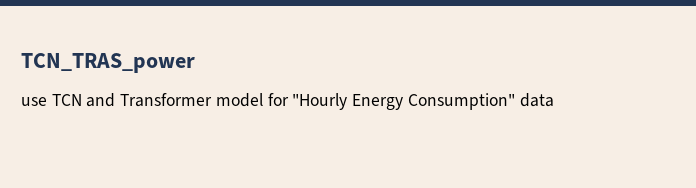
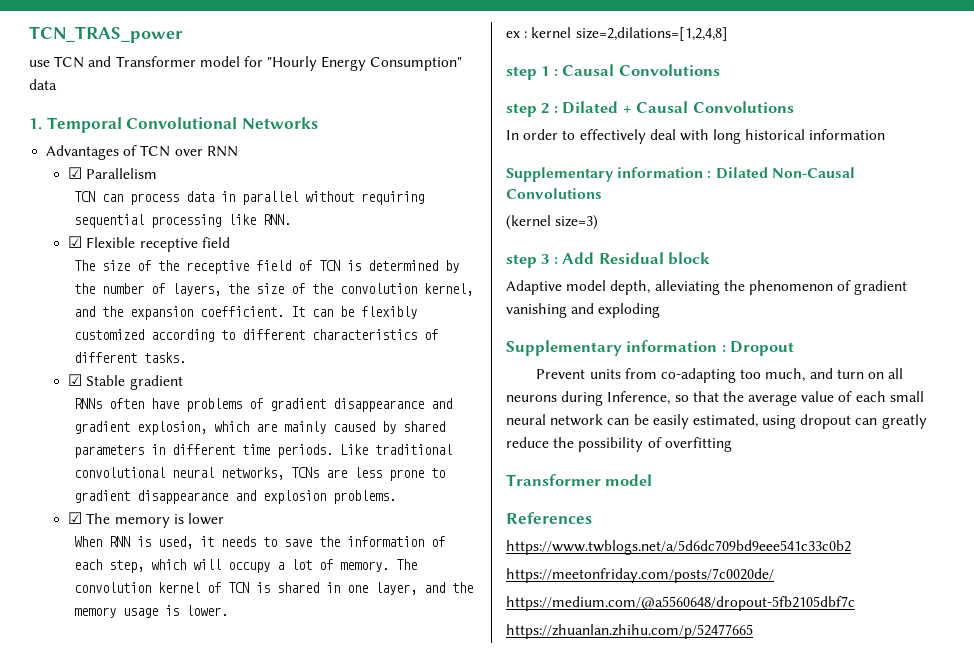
+ 1. Temporal Convolutional Networks
+ Advantages of TCN over RNN
+ ☑ Parallelism
+ TCN can process data in parallel without requiring sequential processing like RNN.
+ ☑ Flexible receptive field
+ The size of the receptive field of TCN is determined by the number of layers, the size of the convolution kernel, and the expansion coefficient. It can be flexibly customized according to different characteristics of different tasks.
+ ☑ Stable gradient
+ RNNs often have problems of gradient disappearance and gradient explosion, which are mainly caused by shared parameters in different time periods. Like traditional convolutional neural networks, TCNs are less prone to gradient disappearance and explosion problems.
+ ☑ The memory is lower
+ When RNN is used, it needs to save the information of each step, which will occupy a lot of memory. The convolution kernel of TCN is shared in one layer, and the memory usage is lower.
+ ex : kernel size=2,dilations=[1,2,4,8]
+ step 1 : Causal Convolutions
+ step 2 : Dilated + Causal Convolutions
+ In order to effectively deal with long historical information
+ Supplementary information : Dilated Non-Causal Convolutions
+ (kernel size=3)
+ step 3 : Add Residual block
+ Adaptive model depth, alleviating the phenomenon of gradient vanishing and exploding
+ Supplementary information : Dropout
+ Prevent units from co-adapting too much, and turn on all neurons during Inference, so that the average value of each small neural network can be easily estimated, using dropout can greatly reduce the possibility of overfitting
+ Transformer model
+ References
+ https://www.twblogs.net/a/5d6dc709bd9eee541c33c0b2
+ https://meetonfriday.com/posts/7c0020de/
+ https://medium.com/@a5560648/dropout-5fb2105dbf7c
+ https://zhuanlan.zhihu.com/p/52477665

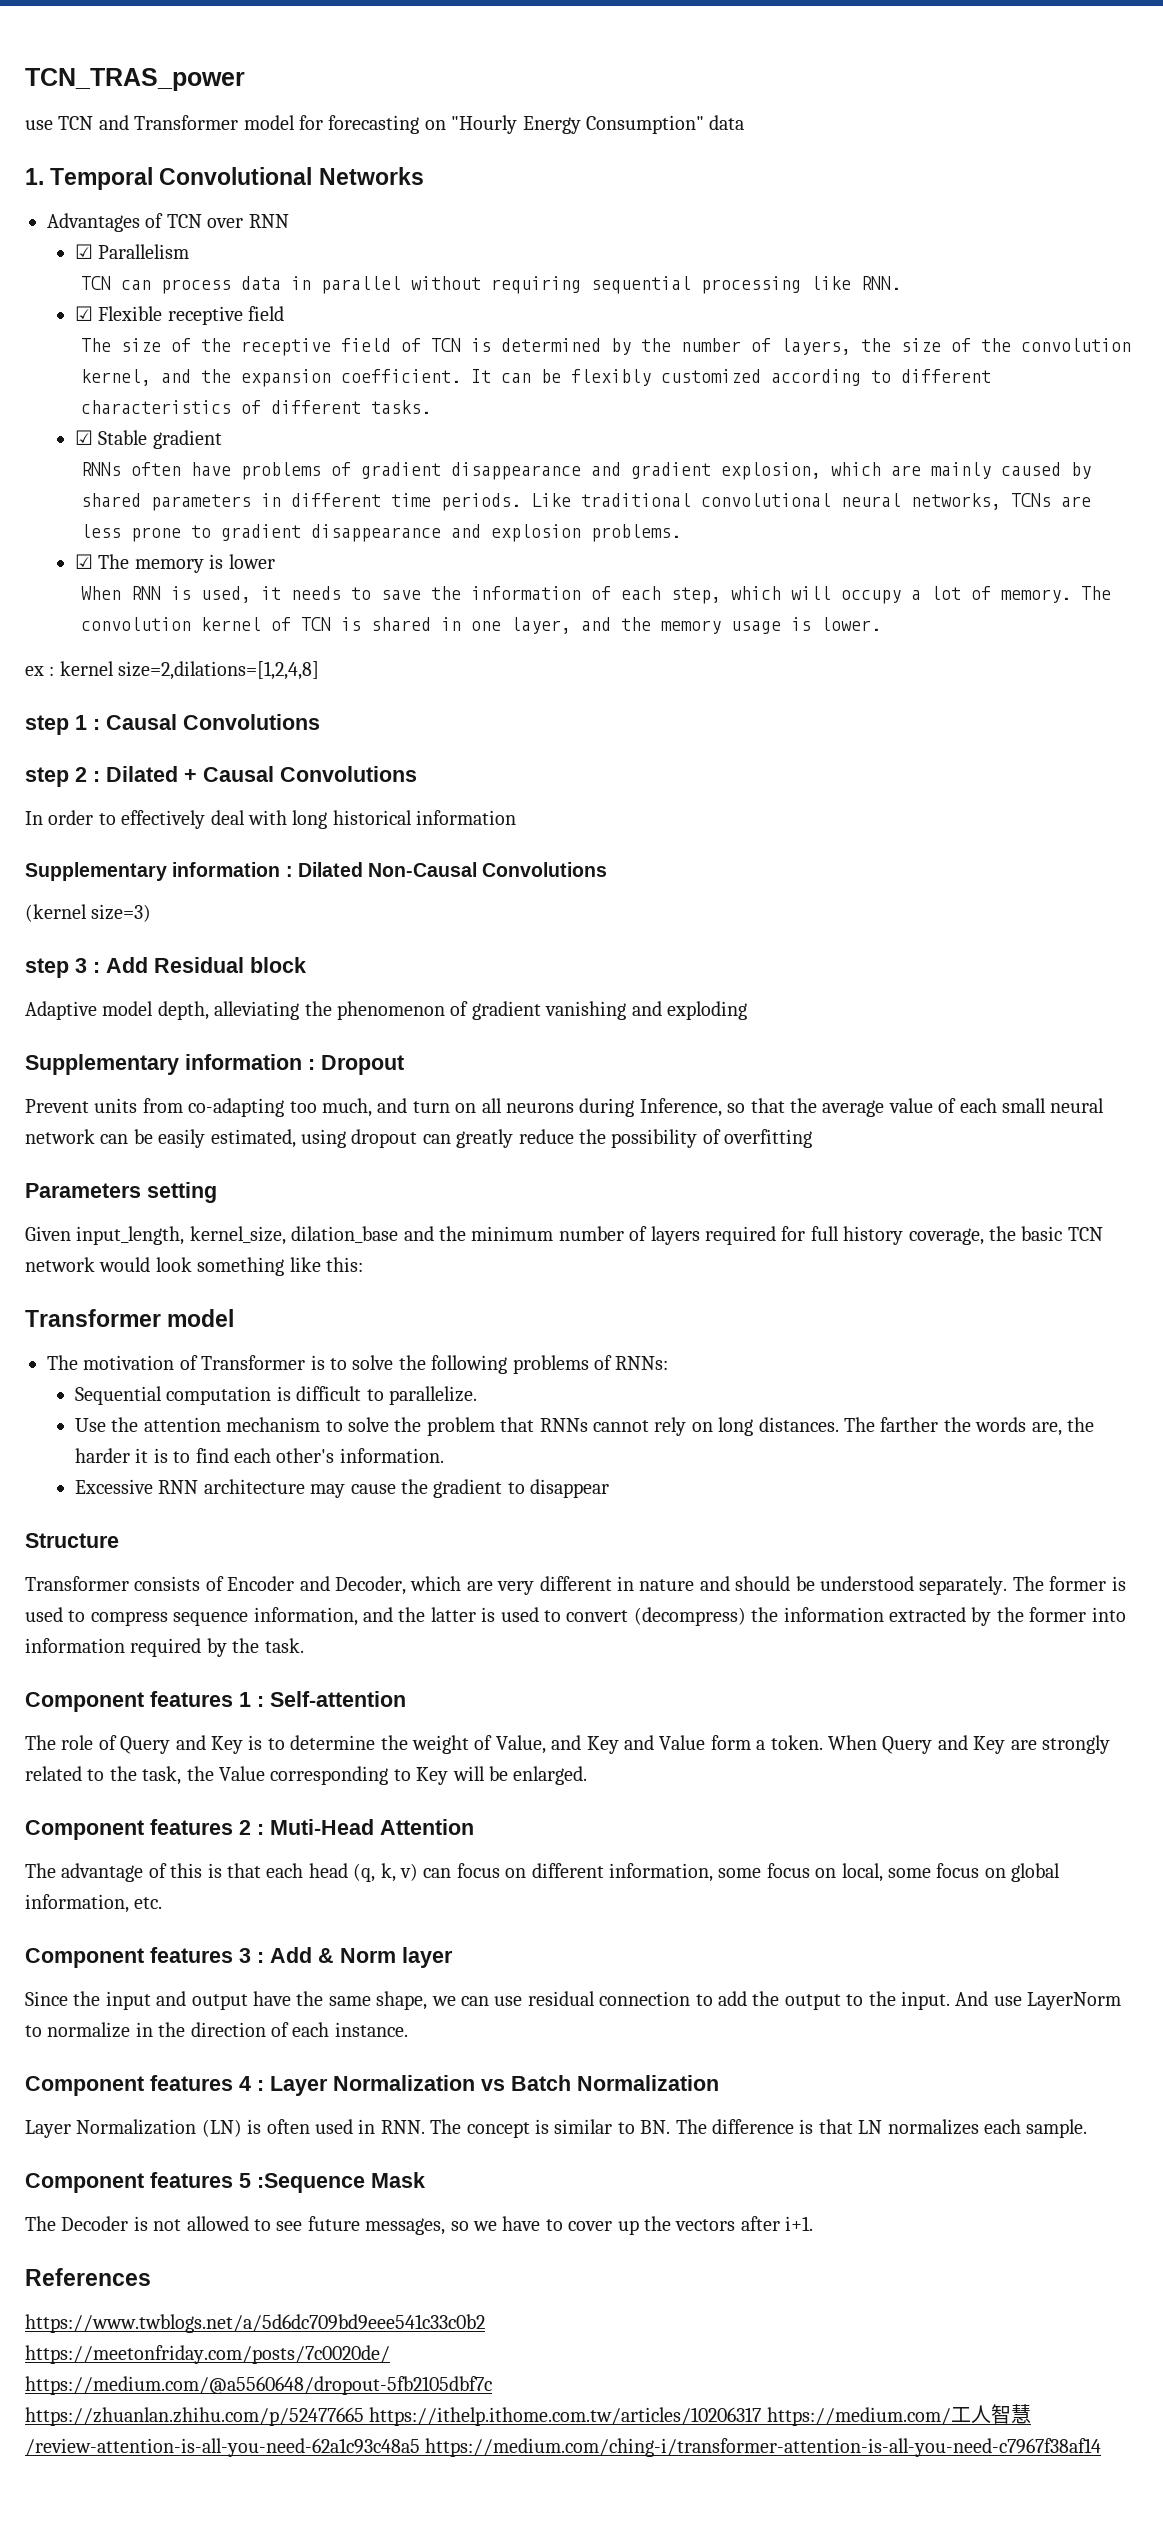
- use TCN and Transformer model for "Hourly Energy Consumption" data
+ use TCN and Transformer model for forecasting on "Hourly Energy Consumption" data
  Prevent units from co-adapting too much, and turn on all neurons during Inference, so that the average value of each small neural network can be easily estimated, using dropout can greatly reduce the possibility of overfitting
+ Parameters setting
+ Given input_length, kernel_size, dilation_base and the minimum number of layers required for full history coverage, the basic TCN network would look something like this:
  Transformer model
+ The motivation of Transformer is to solve the following problems of RNNs:
+ Sequential computation is difficult to parallelize.
+ Use the attention mechanism to solve the problem that RNNs cannot rely on long distances. The farther the words are, the harder it is to find each other's information.
+ Excessive RNN architecture may cause the gradient to disappear
+ Structure
+ Transformer consists of Encoder and Decoder, which are very different in nature and should be understood separately. The former is used to compress sequence information, and the latter is used to convert (decompress) the information extracted by the former into information required by the task.
+ Component features 1 : Self-attention
+ The role of Query and Key is to determine the weight of Value, and Key and Value form a token. When Query and Key are strongly related to the task, the Value corresponding to Key will be enlarged.
+ Component features 2 : Muti-Head Attention
+ The advantage of this is that each head (q, k, v) can focus on different information, some focus on local, some focus on global information, etc.
+ Component features 3 : Add & Norm layer
+ Since the input and output have the same shape, we can use residual connection to add the output to the input. And use LayerNorm to normalize in the direction of each instance.
+ Component features 4 : Layer Normalization vs Batch Normalization
+ Layer Normalization (LN) is often used in RNN. The concept is similar to BN. The difference is that LN normalizes each sample.
+ Component features 5 :Sequence Mask
+ The Decoder is not allowed to see future messages, so we have to cover up the vectors after i+1.
- https://zhuanlan.zhihu.com/p/52477665
+ https://zhuanlan.zhihu.com/p/52477665 https://ithelp.ithome.com.tw/articles/10206317 https://medium.com/工人智慧/review-attention-is-all-you-need-62a1c93c48a5 https://medium.com/ching-i/transformer-attention-is-all-you-need-c7967f38af14

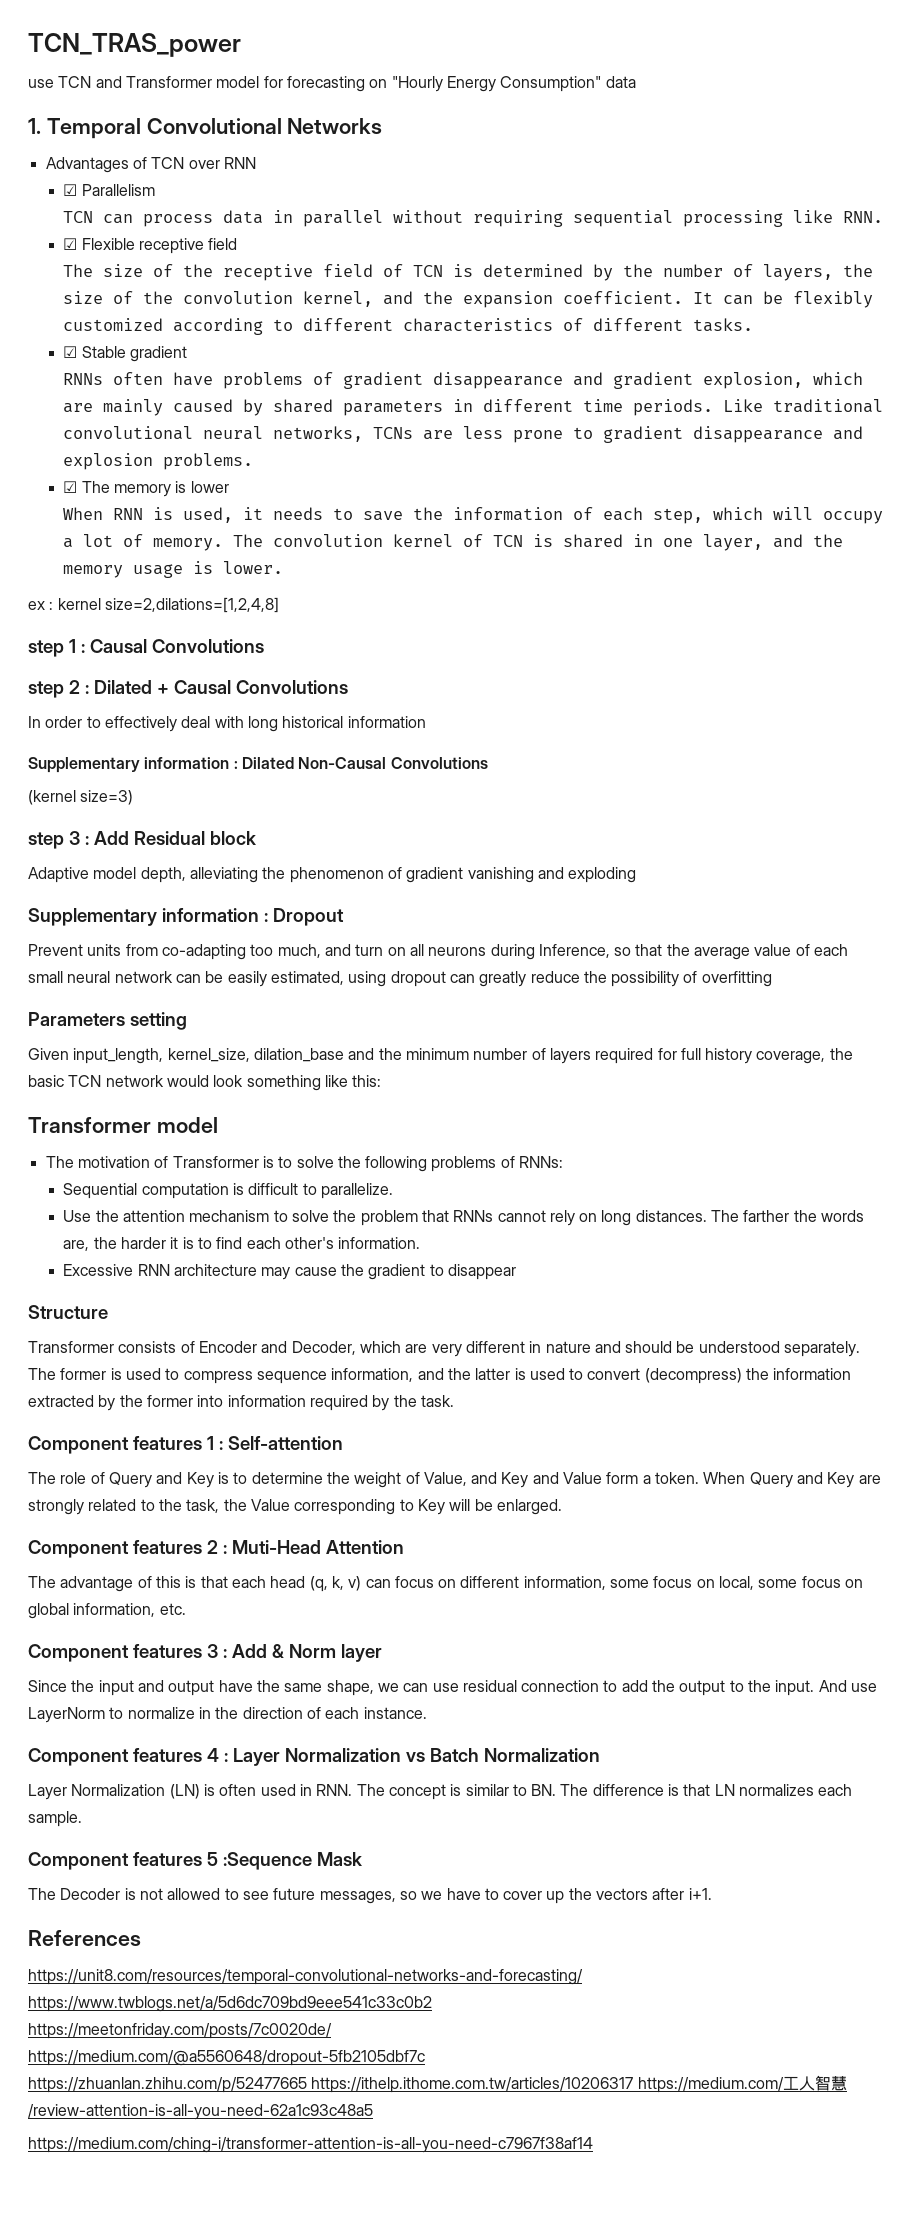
- https://www.twblogs.net/a/5d6dc709bd9eee541c33c0b2
+ https://unit8.com/resources/temporal-convolutional-networks-and-forecasting/ https://www.twblogs.net/a/5d6dc709bd9eee541c33c0b2
- https://zhuanlan.zhihu.com/p/52477665 https://ithelp.ithome.com.tw/articles/10206317 https://medium.com/工人智慧/review-attention-is-all-you-need-62a1c93c48a5 https://medium.com/ching-i/transformer-attention-is-all-you-need-c7967f38af14
+ https://zhuanlan.zhihu.com/p/52477665 https://ithelp.ithome.com.tw/articles/10206317 https://medium.com/工人智慧/review-attention-is-all-you-need-62a1c93c48a5
+ https://medium.com/ching-i/transformer-attention-is-all-you-need-c7967f38af14

